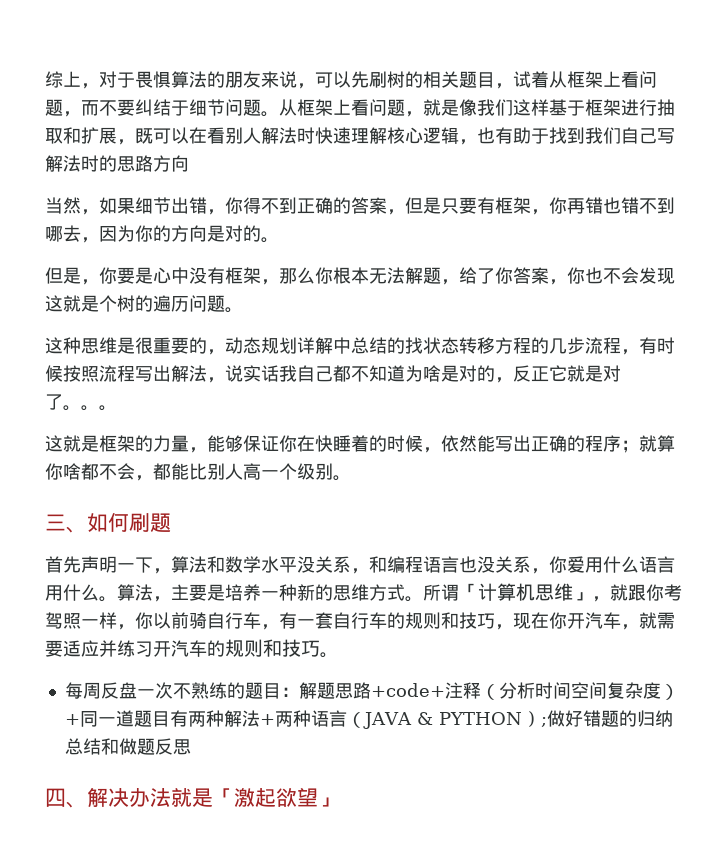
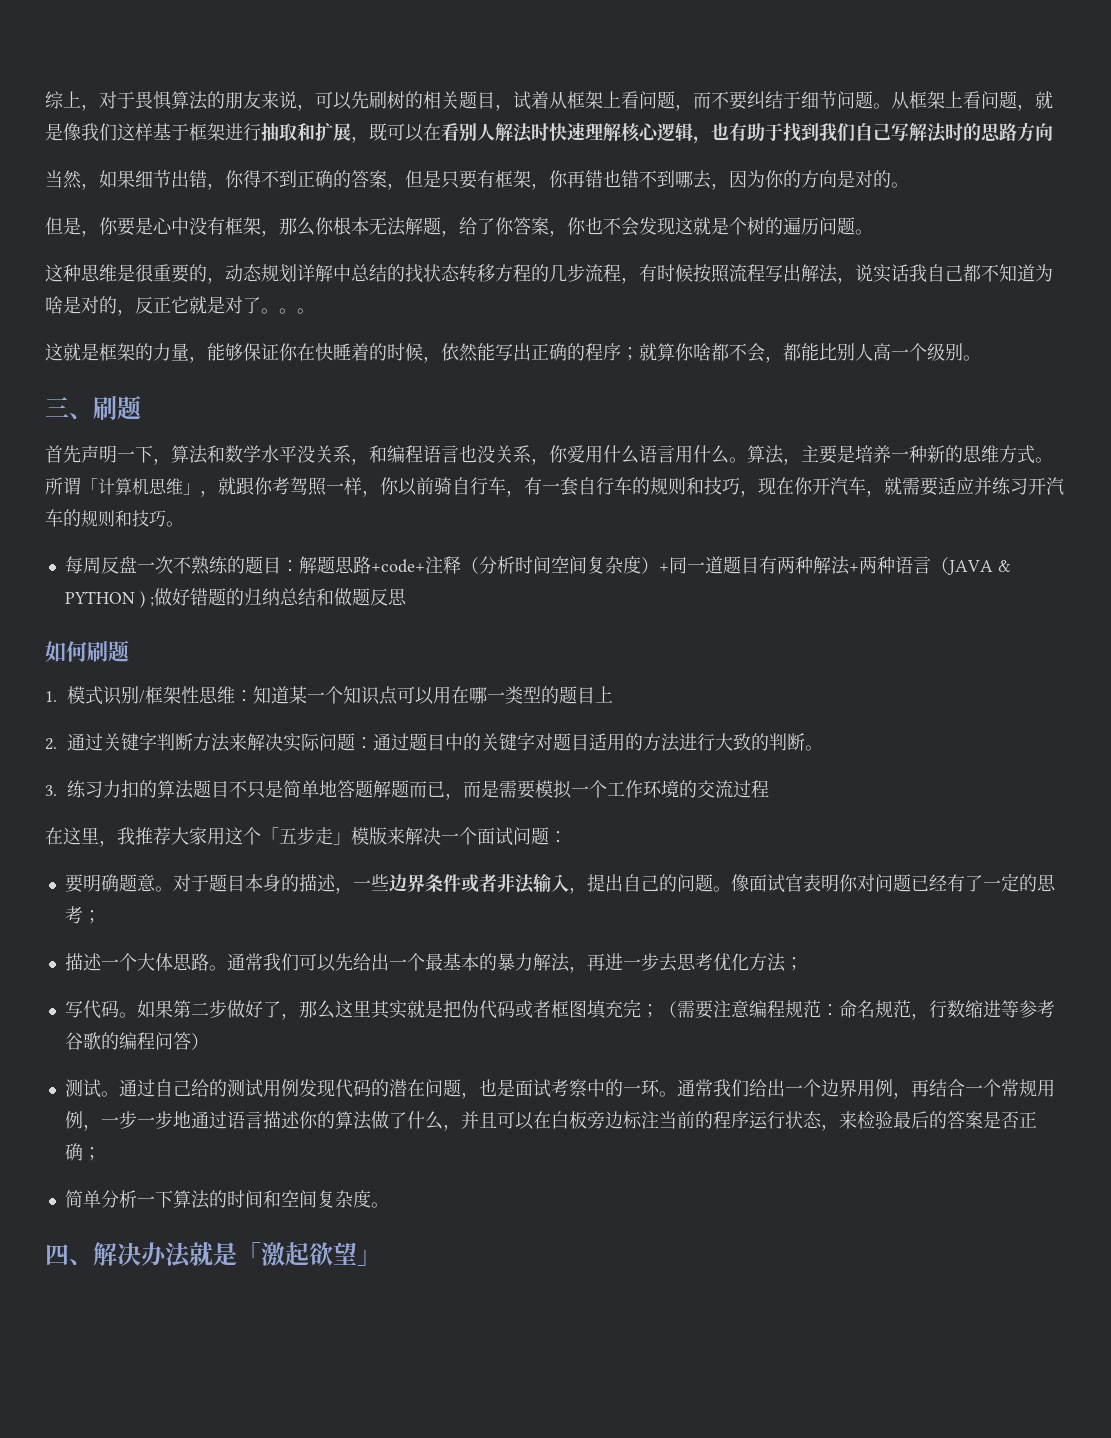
- 三、如何刷题
+ 三、刷题
+ 如何刷题
+ 1.模式识别/框架性思维：知道某一个知识点可以用在哪一类型的题目上
+ 2.通过关键字判断方法来解决实际问题：通过题目中的关键字对题目适用的方法进行大致的判断。
+ 3.练习力扣的算法题目不只是简单地答题解题而已，而是需要模拟一个工作环境的交流过程
+ 在这里，我推荐大家用这个「五步走」模版来解决一个面试问题：
+ 要明确题意。对于题目本身的描述，一些边界条件或者非法输入，提出自己的问题。像面试官表明你对问题已经有了一定的思考；
+ 描述一个大体思路。通常我们可以先给出一个最基本的暴力解法，再进一步去思考优化方法；
+ 写代码。如果第二步做好了，那么这里其实就是把伪代码或者框图填充完；（需要注意编程规范：命名规范，行数缩进等参考谷歌的编程问答）
+ 测试。通过自己给的测试用例发现代码的潜在问题，也是面试考察中的一环。通常我们给出一个边界用例，再结合一个常规用例，一步一步地通过语言描述你的算法做了什么，并且可以在白板旁边标注当前的程序运行状态，来检验最后的答案是否正确；
+ 简单分析一下算法的时间和空间复杂度。

